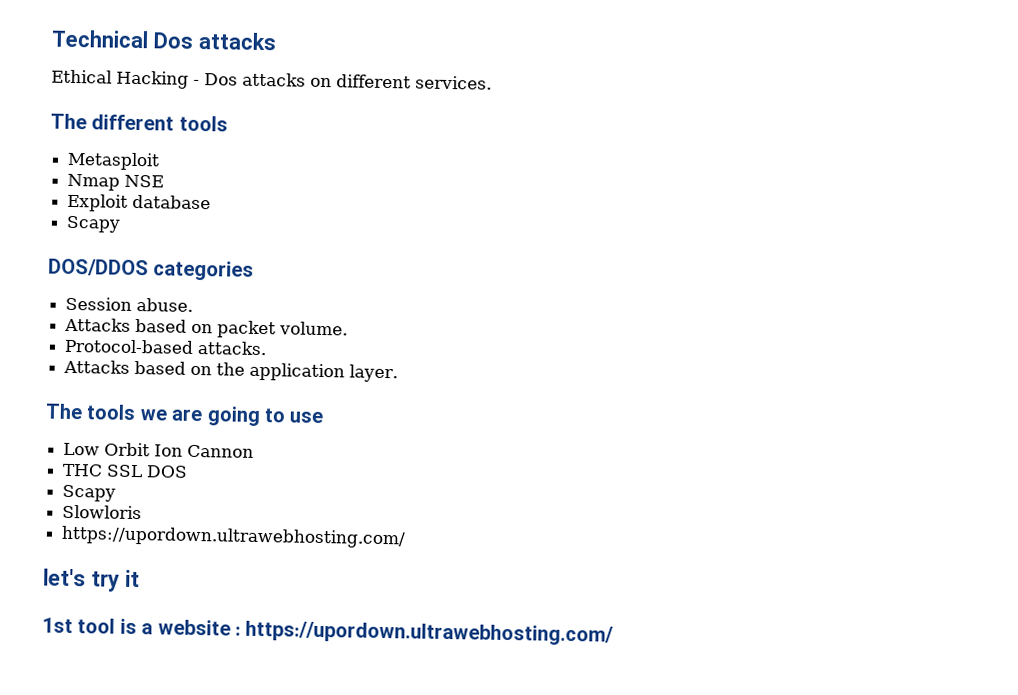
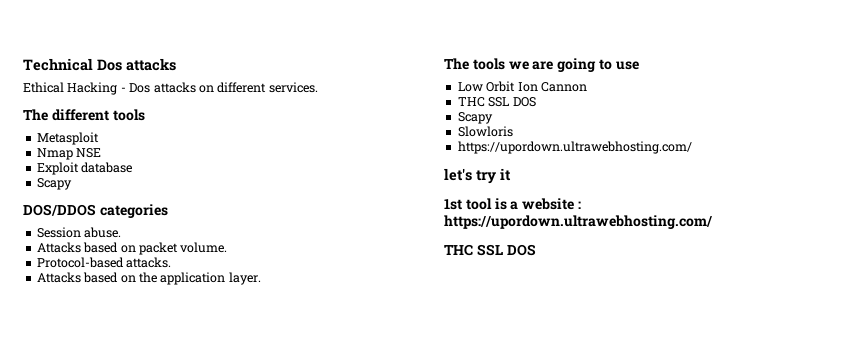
  1st tool is a website : https://upordown.ultrawebhosting.com/
+ THC SSL DOS

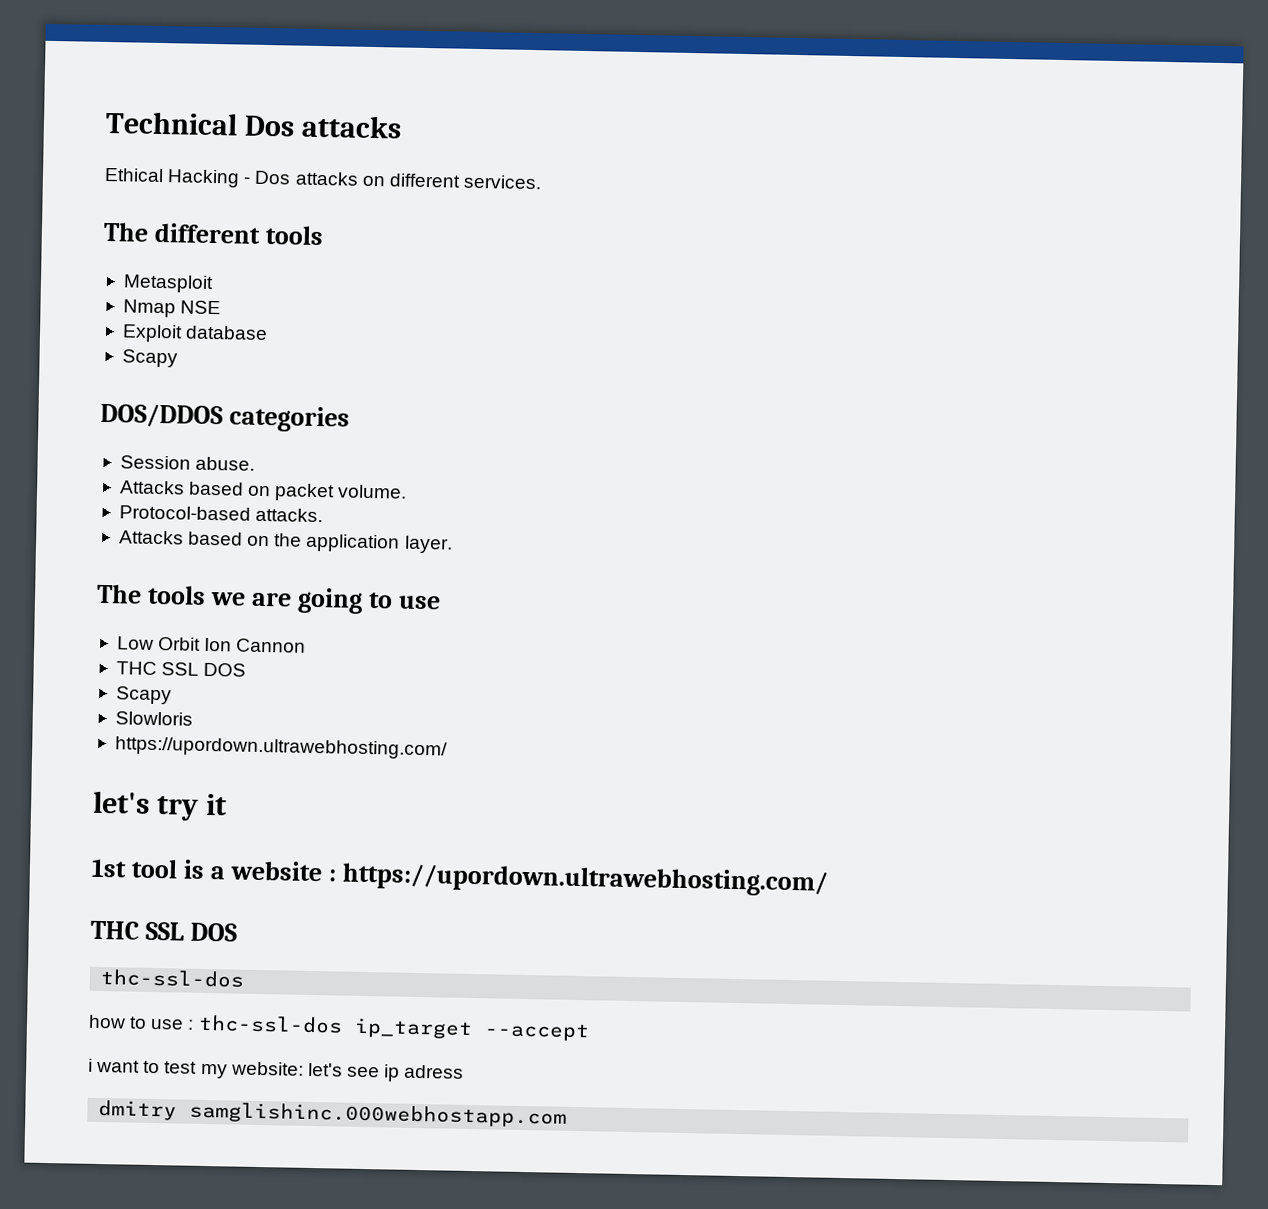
  1st tool is a website : https://upordown.ultrawebhosting.com/
  THC SSL DOS
+ thc-ssl-dos
+ how to use : thc-ssl-dos ip_target --accept
+ i want to test my website: let's see ip adress
+ dmitry samglishinc.000webhostapp.com

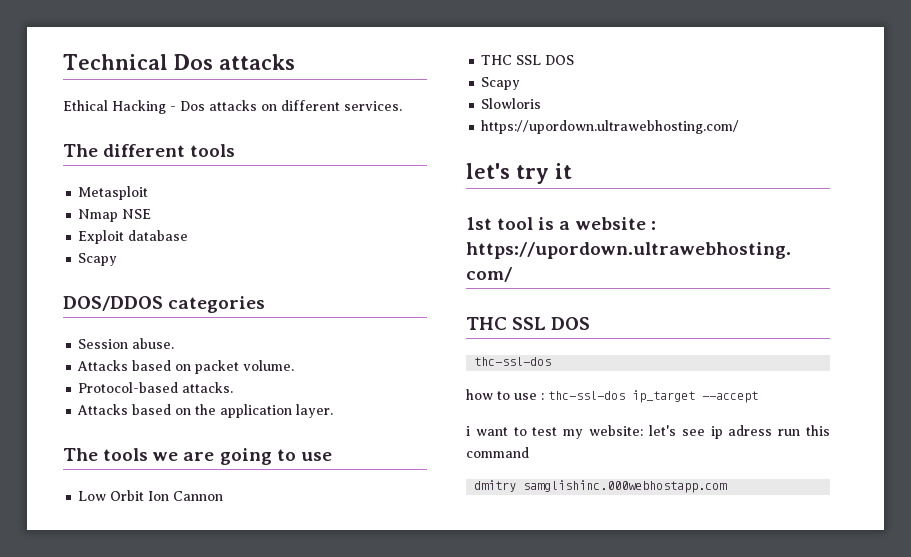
- i want to test my website: let's see ip adress
+ i want to test my website: let's see ip adress run this command

